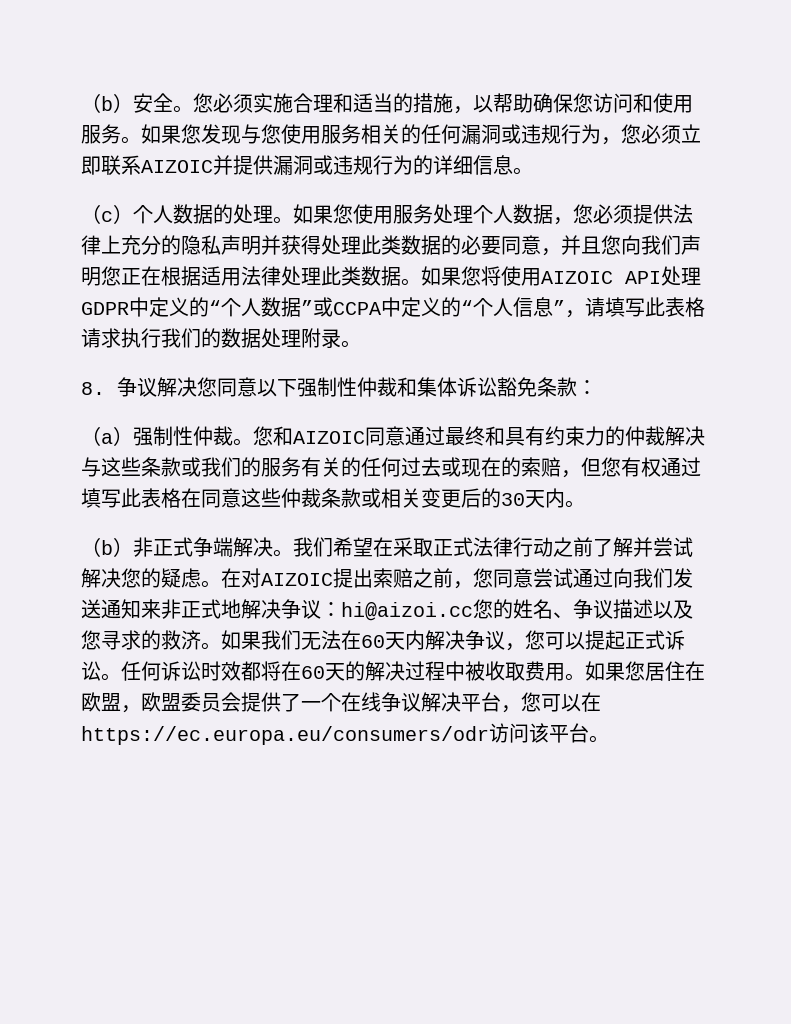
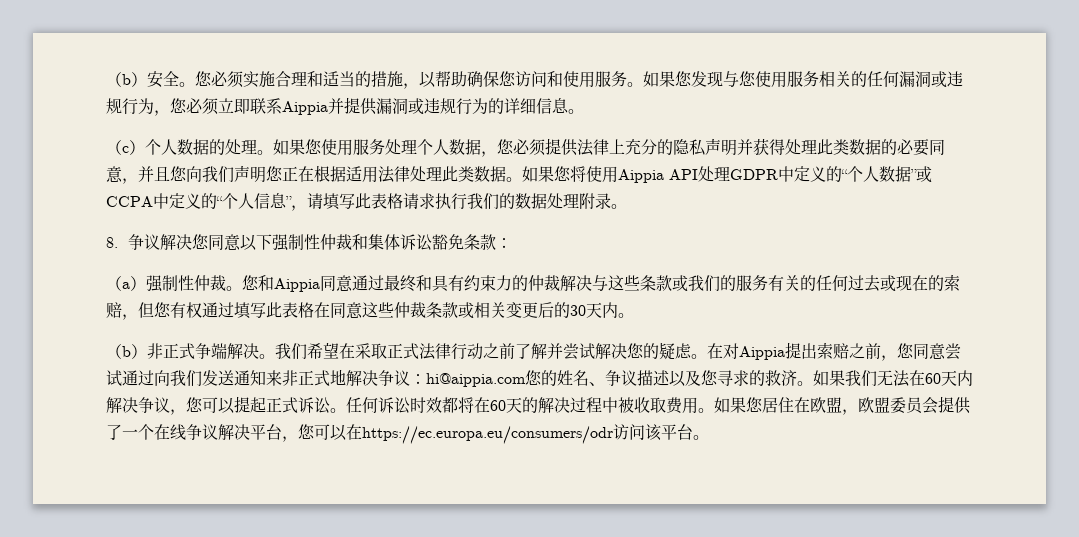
- 如果您发现与您使用服务相关的任何漏洞或违规行为，您必须立即联系AIZOIC并提供漏洞或违规行为的详细信息。
+ 如果您发现与您使用服务相关的任何漏洞或违规行为，您必须立即联系Aippia并提供漏洞或违规行为的详细信息。
- 如果您将使用AIZOIC API处理GDPR中定义的“个人数据”或CCPA中定义的“个人信息”，请填写此表格请求执行我们的数据处理附录。
+ 如果您将使用Aippia API处理GDPR中定义的“个人数据”或CCPA中定义的“个人信息”，请填写此表格请求执行我们的数据处理附录。
- 您和AIZOIC同意通过最终和具有约束力的仲裁解决与这些条款或我们的服务有关的任何过去或现在的索赔，但您有权通过填写此表格在同意这些仲裁条款或相关变更后的30天内。
+ 您和Aippia同意通过最终和具有约束力的仲裁解决与这些条款或我们的服务有关的任何过去或现在的索赔，但您有权通过填写此表格在同意这些仲裁条款或相关变更后的30天内。
- 在对AIZOIC提出索赔之前，您同意尝试通过向我们发送通知来非正式地解决争议：hi@aizoi.cc您的姓名、争议描述以及您寻求的救济。
+ 在对Aippia提出索赔之前，您同意尝试通过向我们发送通知来非正式地解决争议：hi@aippia.com您的姓名、争议描述以及您寻求的救济。

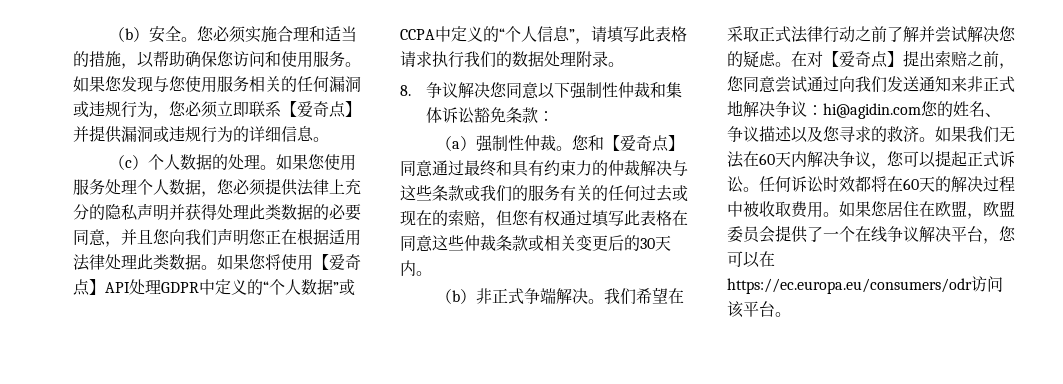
- 如果您发现与您使用服务相关的任何漏洞或违规行为，您必须立即联系Aippia并提供漏洞或违规行为的详细信息。
+ 如果您发现与您使用服务相关的任何漏洞或违规行为，您必须立即联系【爱奇点】并提供漏洞或违规行为的详细信息。
- 如果您将使用Aippia API处理GDPR中定义的“个人数据”或CCPA中定义的“个人信息”，请填写此表格请求执行我们的数据处理附录。
+ 如果您将使用【爱奇点】API处理GDPR中定义的“个人数据”或CCPA中定义的“个人信息”，请填写此表格请求执行我们的数据处理附录。
- 您和Aippia同意通过最终和具有约束力的仲裁解决与这些条款或我们的服务有关的任何过去或现在的索赔，但您有权通过填写此表格在同意这些仲裁条款或相关变更后的30天内。
+ 您和【爱奇点】同意通过最终和具有约束力的仲裁解决与这些条款或我们的服务有关的任何过去或现在的索赔，但您有权通过填写此表格在同意这些仲裁条款或相关变更后的30天内。
- 在对Aippia提出索赔之前，您同意尝试通过向我们发送通知来非正式地解决争议：hi@aippia.com您的姓名、争议描述以及您寻求的救济。
+ 在对【爱奇点】提出索赔之前，您同意尝试通过向我们发送通知来非正式地解决争议：hi@agidin.com您的姓名、争议描述以及您寻求的救济。

